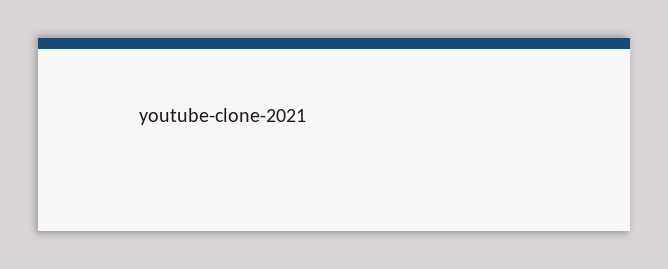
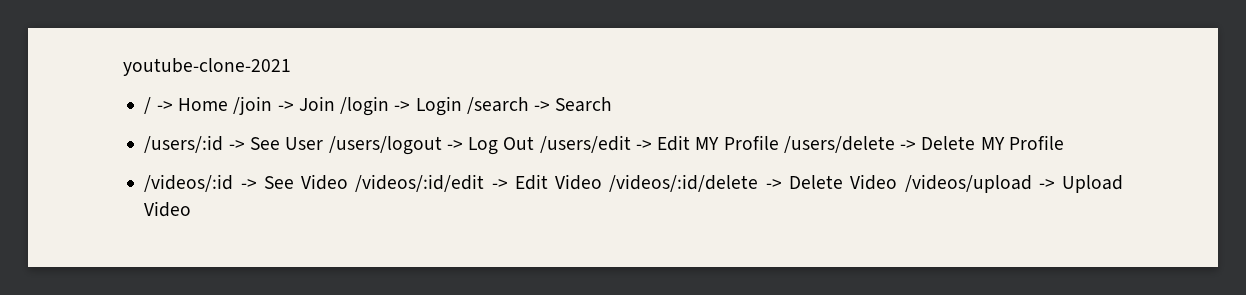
+ / -> Home /join -> Join /login -> Login /search -> Search
+ /users/:id -> See User /users/logout -> Log Out /users/edit -> Edit MY Profile /users/delete -> Delete MY Profile
+ /videos/:id -> See Video /videos/:id/edit -> Edit Video /videos/:id/delete -> Delete Video /videos/upload -> Upload Video

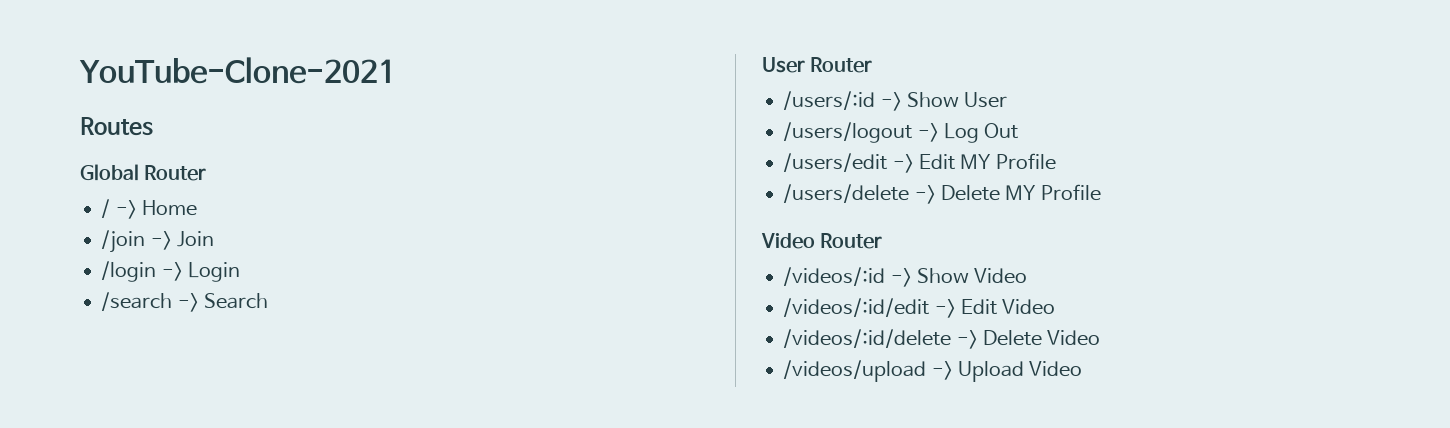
- youtube-clone-2021
+ YouTube-Clone-2021
+ Routes
+ Global Router
- / -> Home /join -> Join /login -> Login /search -> Search
+ / -> Home
+ /join -> Join
+ /login -> Login
+ /search -> Search
+ User Router
- /users/:id -> See User /users/logout -> Log Out /users/edit -> Edit MY Profile /users/delete -> Delete MY Profile
+ /users/:id -> Show User
+ /users/logout -> Log Out
+ /users/edit -> Edit MY Profile
+ /users/delete -> Delete MY Profile
+ Video Router
- /videos/:id -> See Video /videos/:id/edit -> Edit Video /videos/:id/delete -> Delete Video /videos/upload -> Upload Video
+ /videos/:id -> Show Video
+ /videos/:id/edit -> Edit Video
+ /videos/:id/delete -> Delete Video
+ /videos/upload -> Upload Video

